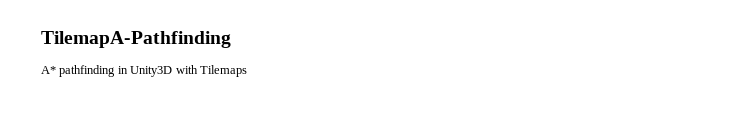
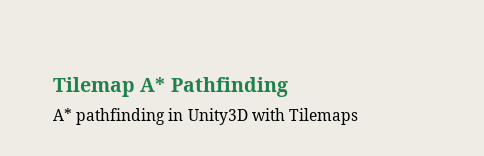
- TilemapA-Pathfinding
+ Tilemap A* Pathfinding

